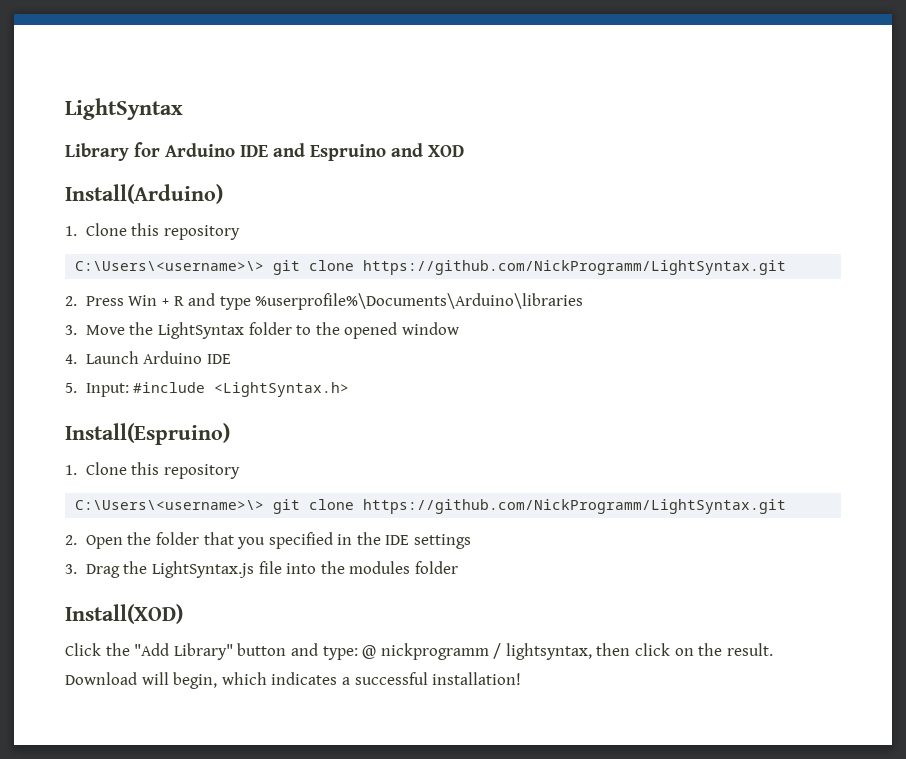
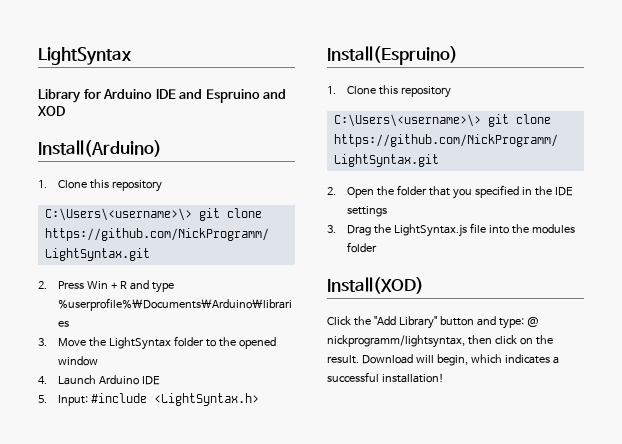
- Click the "Add Library" button and type: @ nickprogramm / lightsyntax, then click on the result.
+ Click the "Add Library" button and type: @ nickprogramm/lightsyntax, then click on the result.

